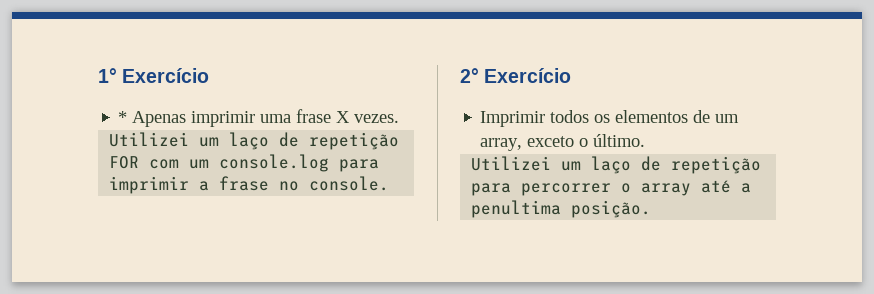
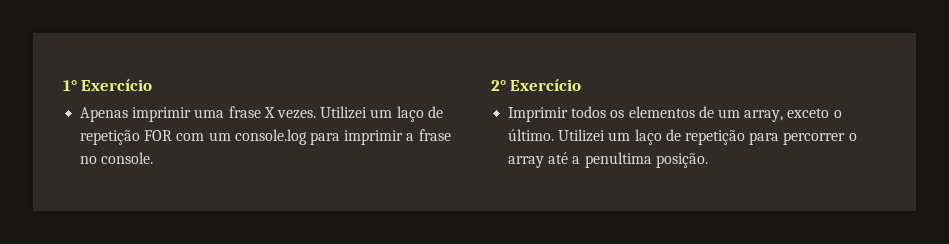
- * Apenas imprimir uma frase X vezes.
- Utilizei um laço de repetição FOR com um console.log para imprimir a frase no console.
+ Apenas imprimir uma frase X vezes. Utilizei um laço de repetição FOR com um console.log para imprimir a frase no console.
- Imprimir todos os elementos de um array, exceto o último.
- Utilizei um laço de repetição para percorrer o array até a penultima posição.
+ Imprimir todos os elementos de um array, exceto o último. Utilizei um laço de repetição para percorrer o array até a penultima posição.

